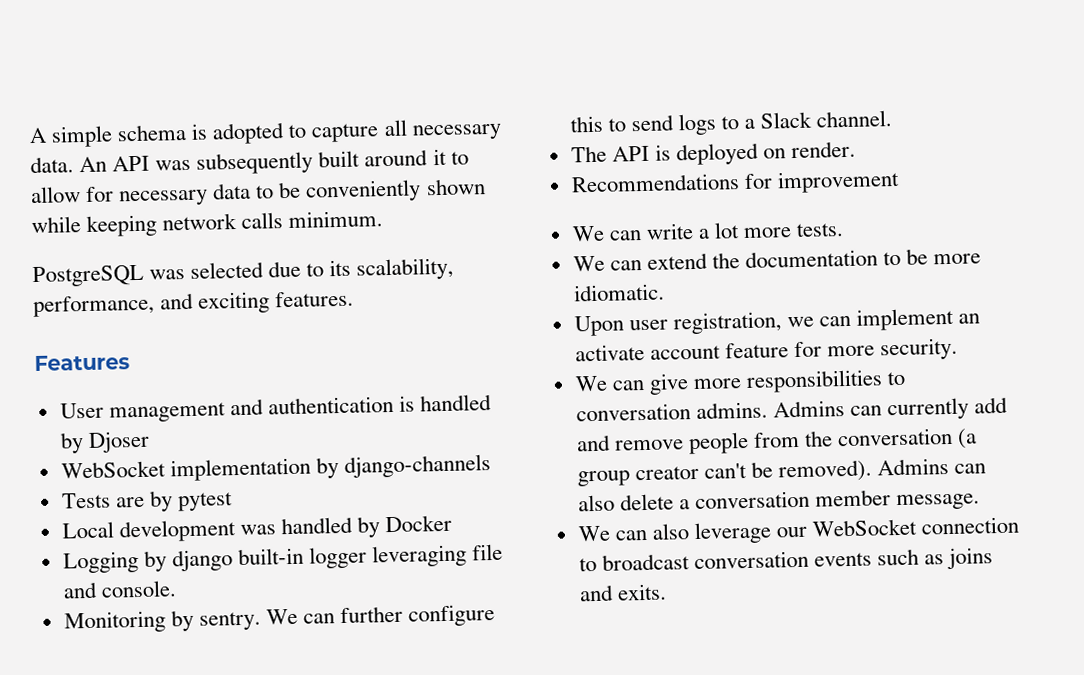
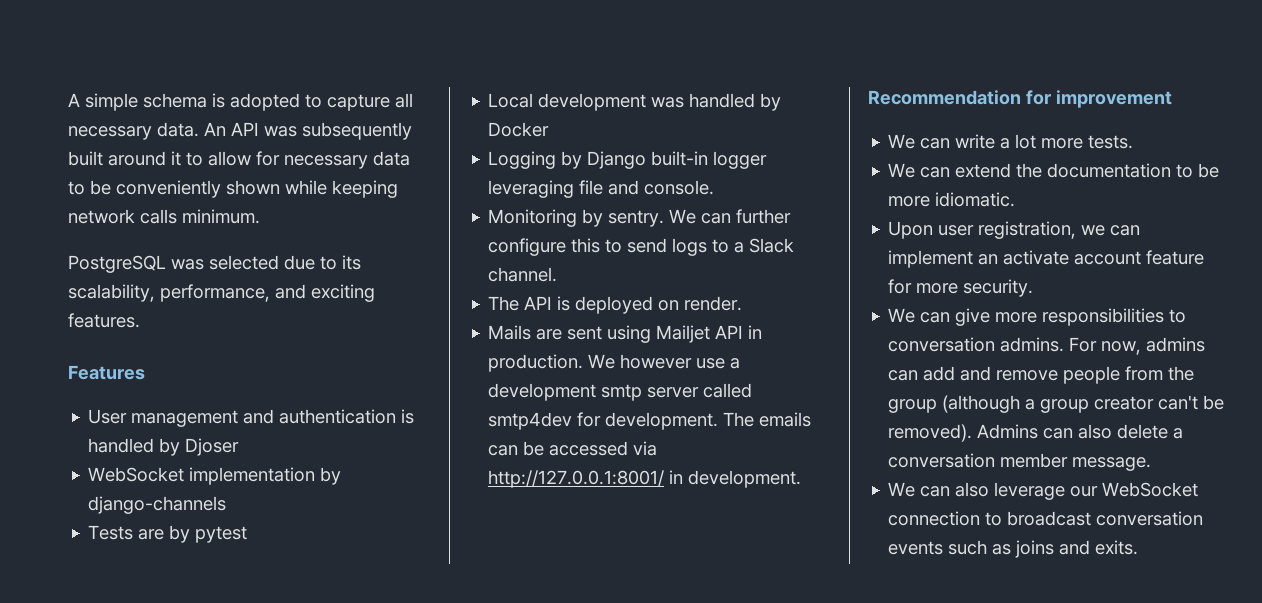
- Logging by django built-in logger leveraging file and console.
+ Logging by Django built-in logger leveraging file and console.
- Recommendations for improvement
+ Mails are sent using Mailjet API in production. We however use a development smtp server called smtp4dev for development. The emails can be accessed via http://127.0.0.1:8001/ in development.
+ Recommendation for improvement
- Admins can currently add and remove people from the conversation (a group creator can't be removed).
+ For now, admins can add and remove people from the group (although a group creator can't be removed).

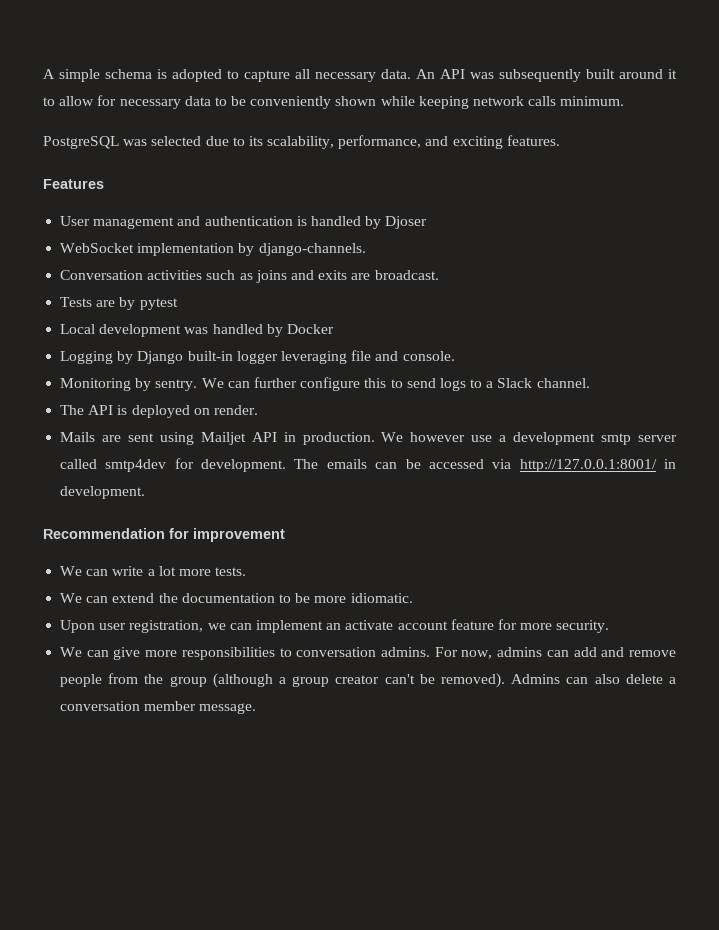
- WebSocket implementation by django-channels
+ WebSocket implementation by django-channels.
+ Conversation activities such as joins and exits are broadcast.
- We can also leverage our WebSocket connection to broadcast conversation events such as joins and exits.

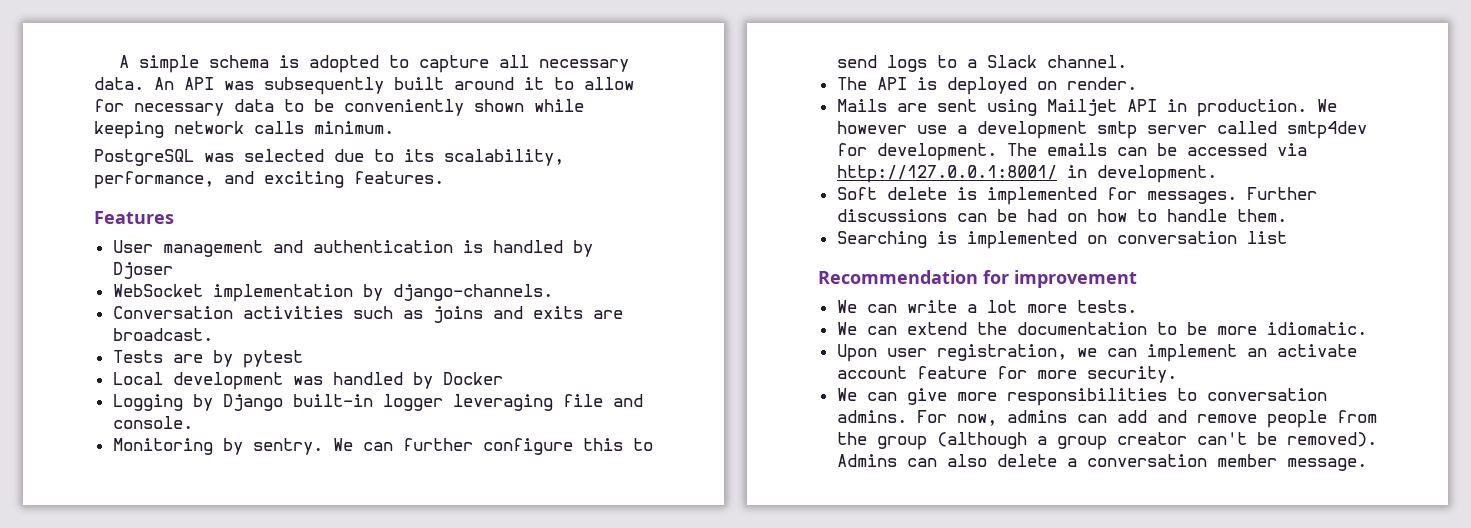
+ Soft delete is implemented for messages. Further discussions can be had on how to handle them.
+ Searching is implemented on conversation list

